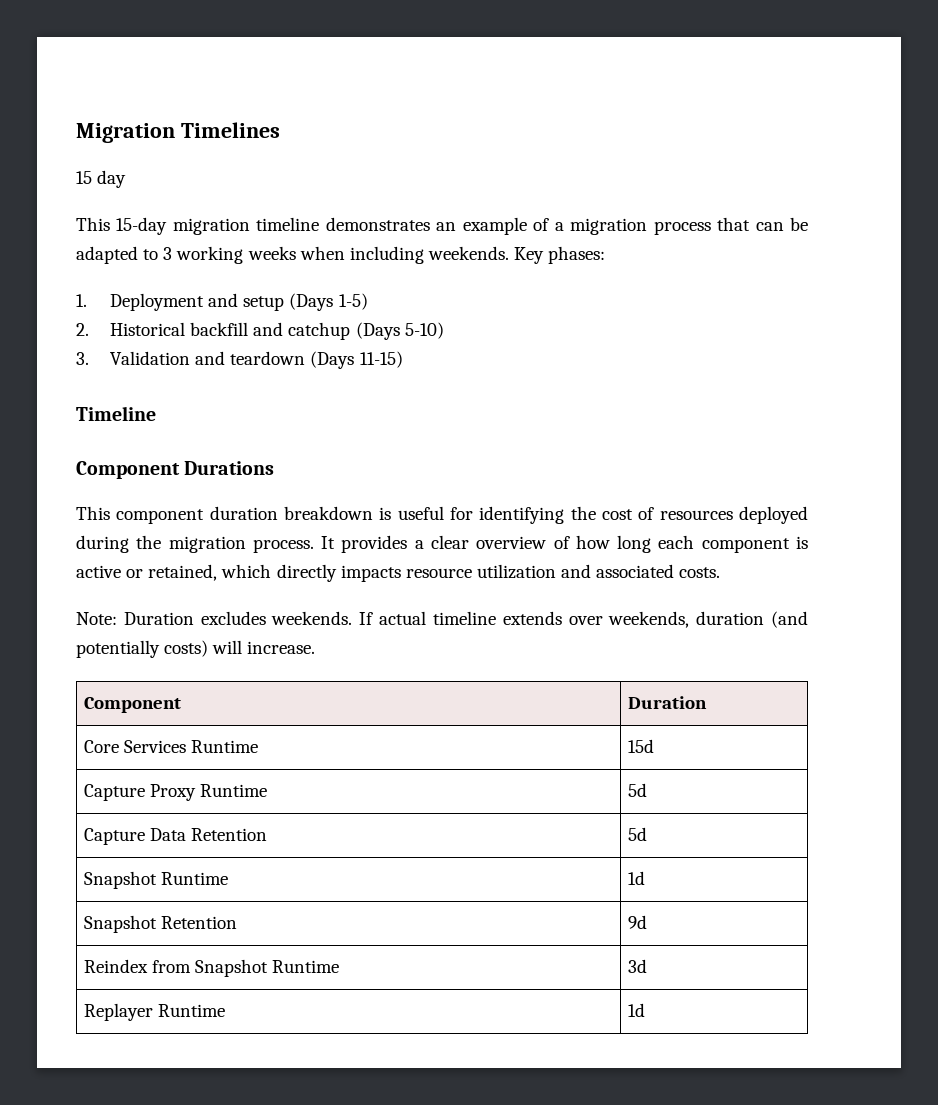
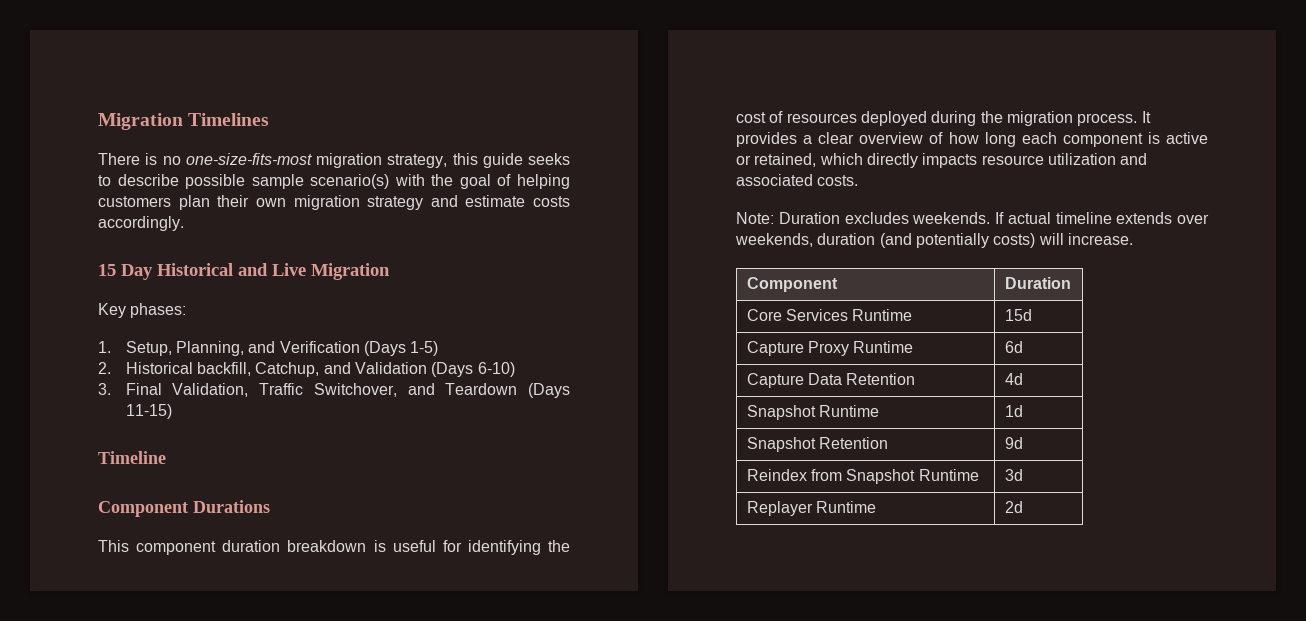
- 15 day
- This 15-day migration timeline demonstrates an example of a migration process that can be adapted to 3 working weeks when including weekends. Key phases:
+ There is no one-size-fits-most migration strategy, this guide seeks to describe possible sample scenario(s) with the goal of helping customers plan their own migration strategy and estimate costs accordingly.
+ 15 Day Historical and Live Migration
+ Key phases:
- 1. Deployment and setup (Days 1-5)
+ 1. Setup, Planning, and Verification (Days 1-5)
- 2. Historical backfill and catchup (Days 5-10)
- 3. Validation and teardown (Days 11-15)
+ 2. Historical backfill, Catchup, and Validation (Days 6-10)
+ 3. Final Validation, Traffic Switchover, and Teardown (Days 11-15)
- Capture Proxy Runtime | 5d
+ Capture Proxy Runtime | 6d
- Capture Data Retention | 5d
+ Capture Data Retention | 4d
- Replayer Runtime | 1d
+ Replayer Runtime | 2d

